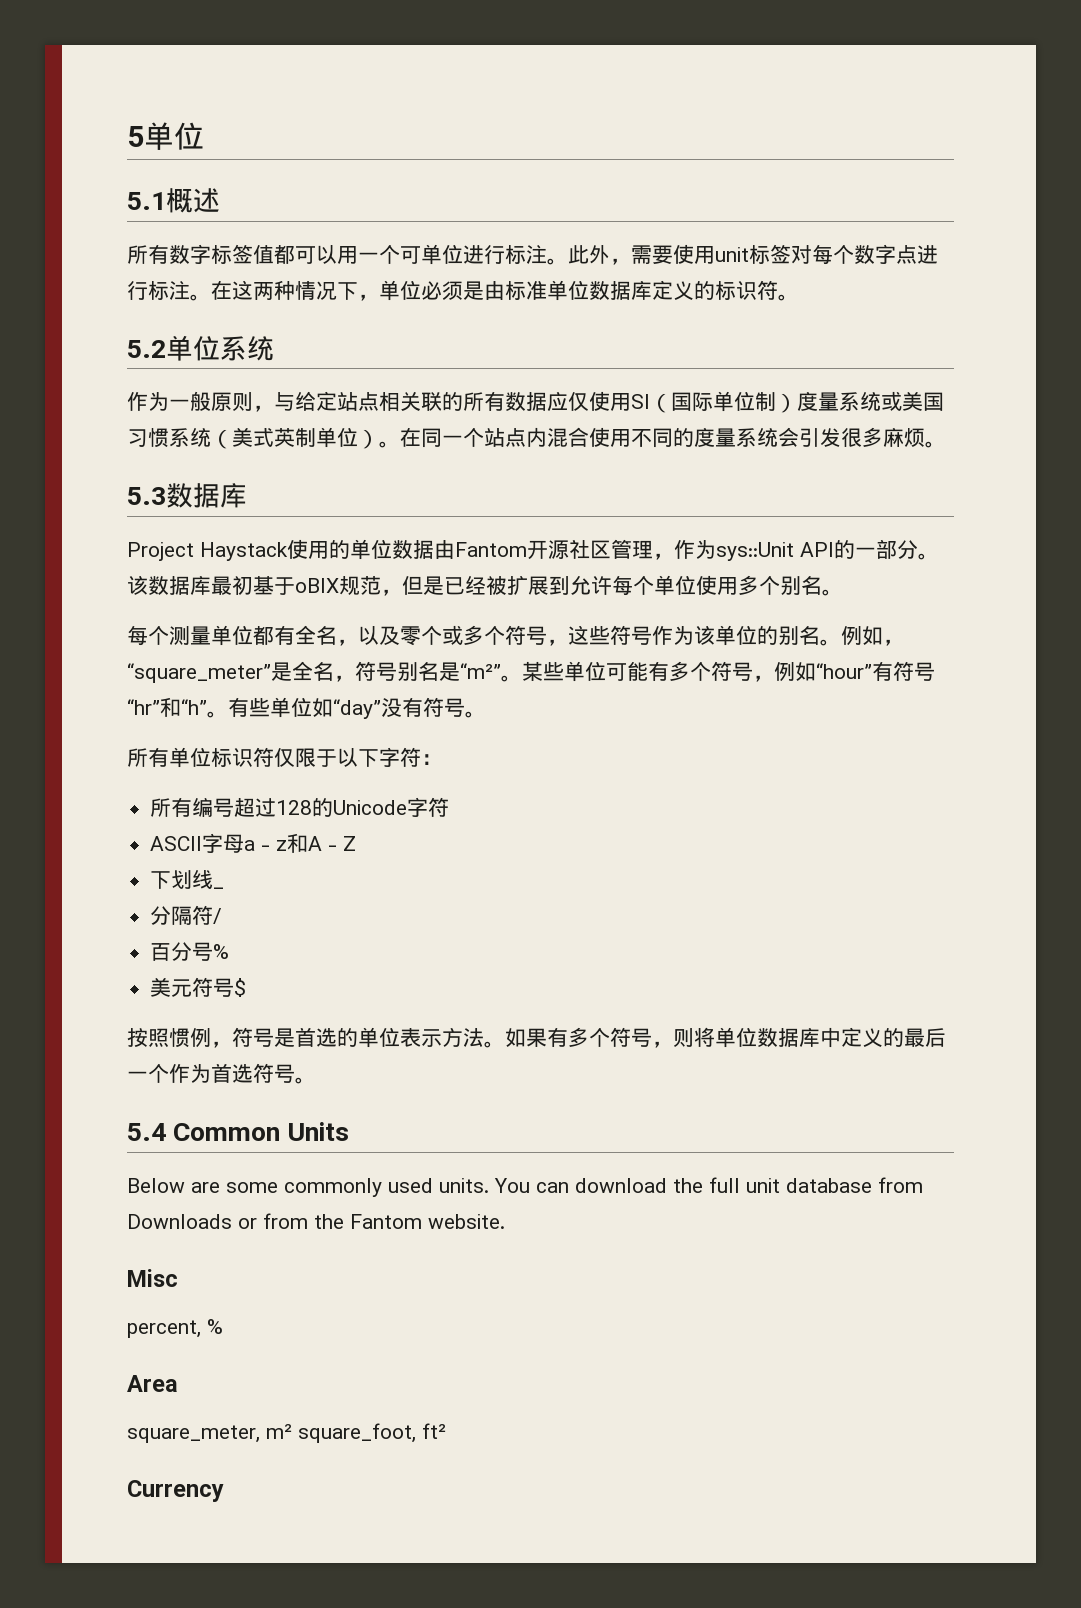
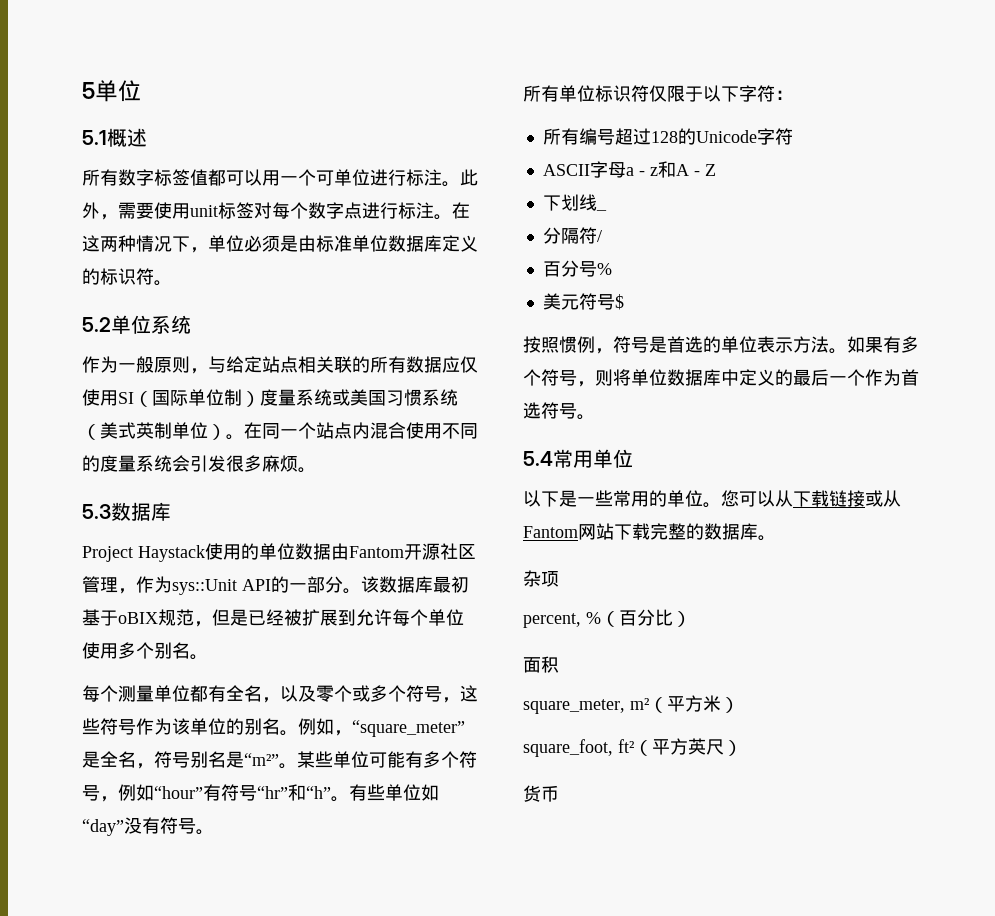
- 5.4 Common Units
- Below are some commonly used units. You can download the full unit database from Downloads or from the Fantom website.
- Misc
+ 5.4常用单位
+ 以下是一些常用的单位。您可以从下载链接或从Fantom网站下载完整的数据库。
+ 杂项
- percent, %
- Area
+ percent, %（百分比）
+ 面积
- square_meter, m² square_foot, ft²
- Currency
+ square_meter, m²（平方米）
+ square_foot, ft²（平方英尺）
+ 货币

